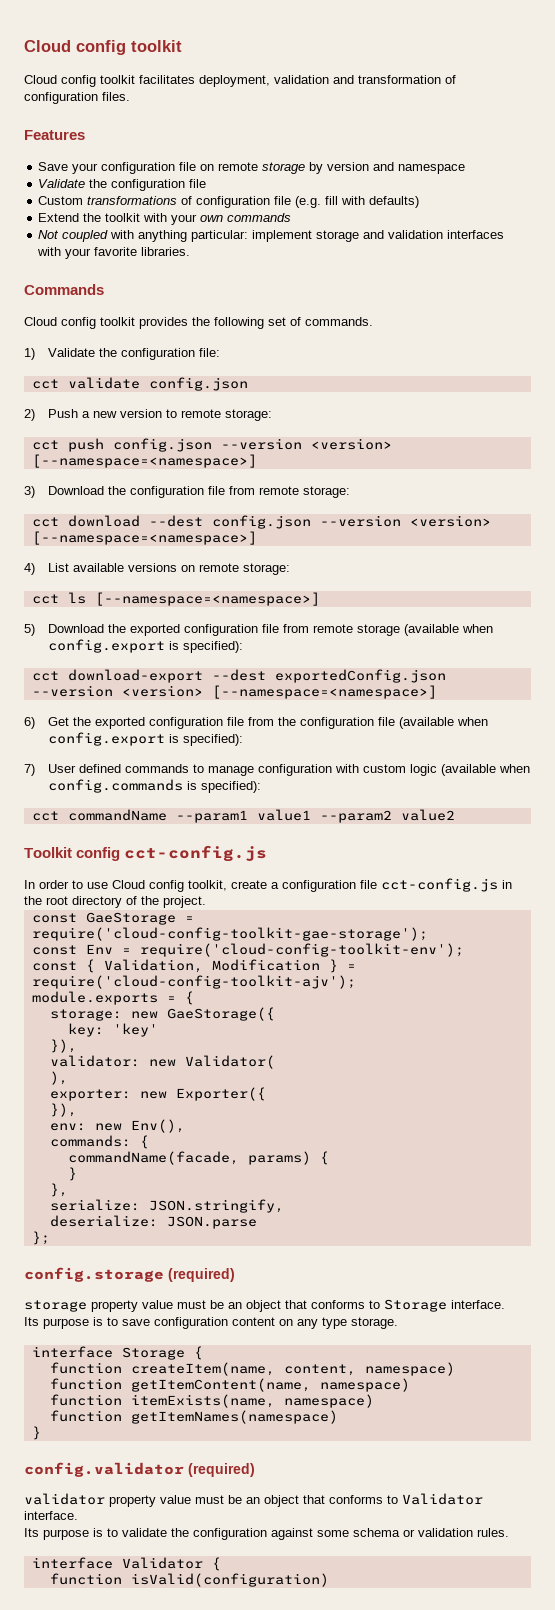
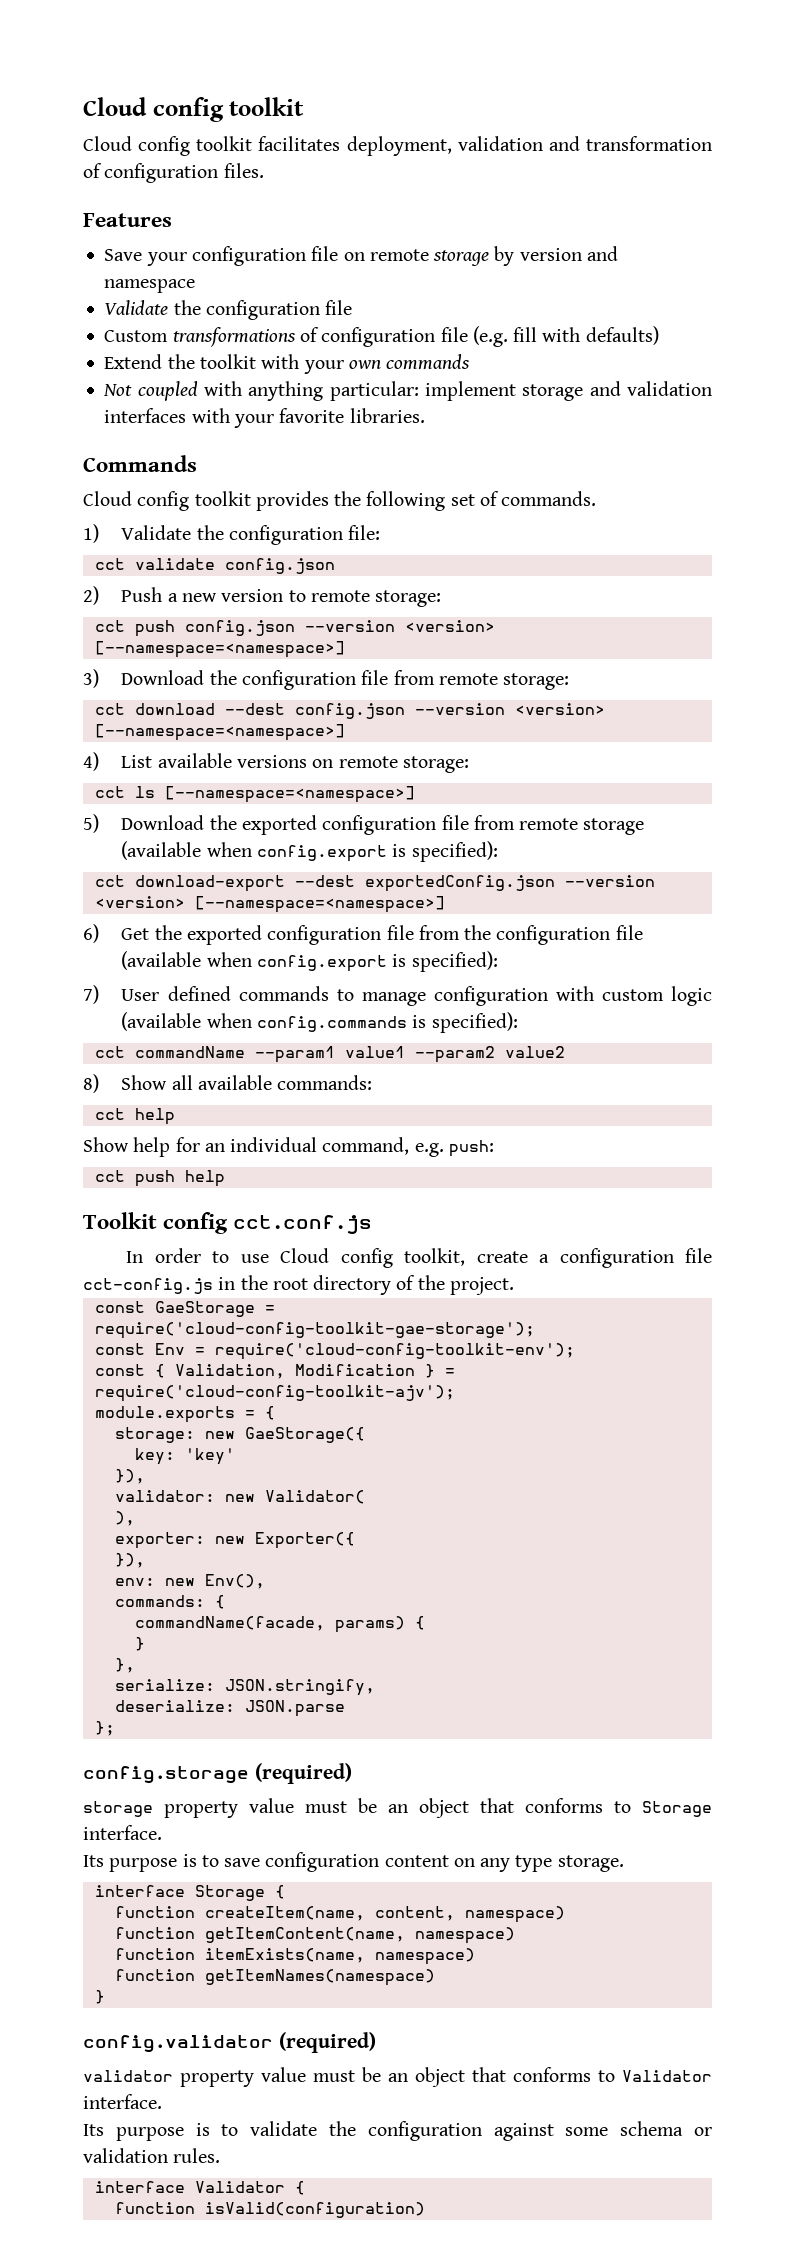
+ 8) Show all available commands:
+ cct help
+ Show help for an individual command, e.g. push:
+ cct push help
- Toolkit config cct-config.js
+ Toolkit config cct.conf.js

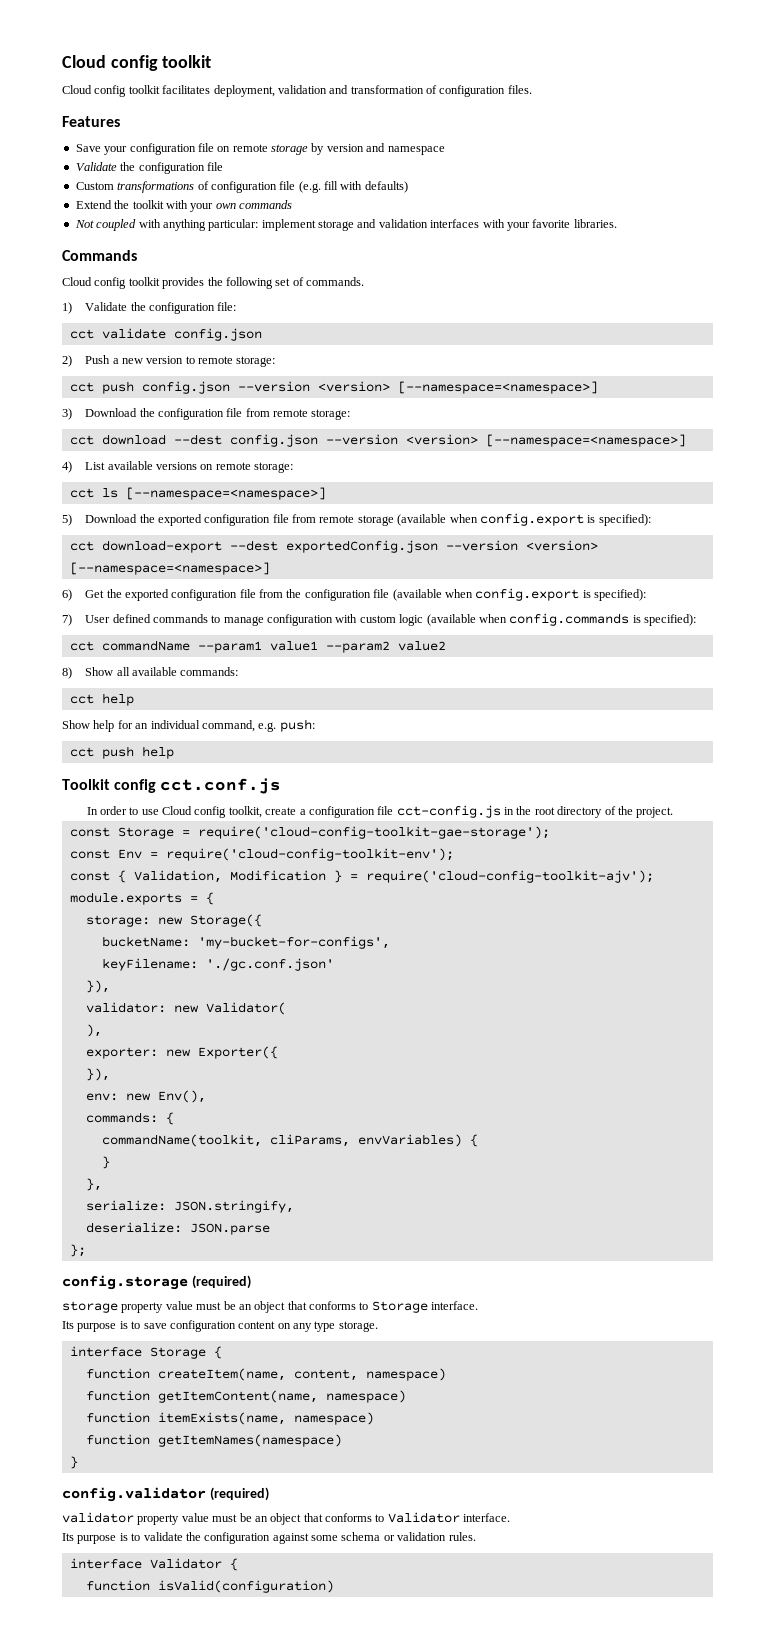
- const GaeStorage = require('cloud-config-toolkit-gae-storage');
+ const Storage = require('cloud-config-toolkit-gae-storage');
- storage: new GaeStorage({
- key: 'key'
+ storage: new Storage({
+ bucketName: 'my-bucket-for-configs',
+ keyFilename: './gc.conf.json'
- commandName(facade, params) {
+ commandName(toolkit, cliParams, envVariables) {

